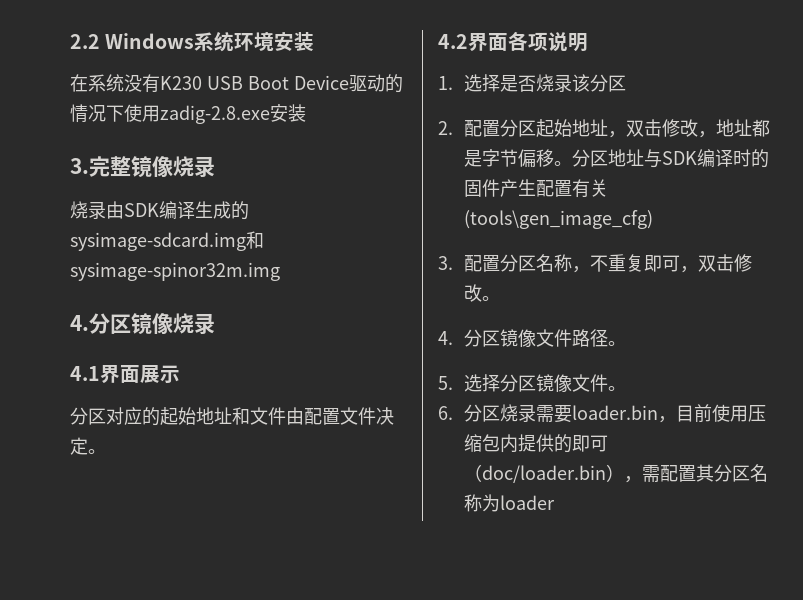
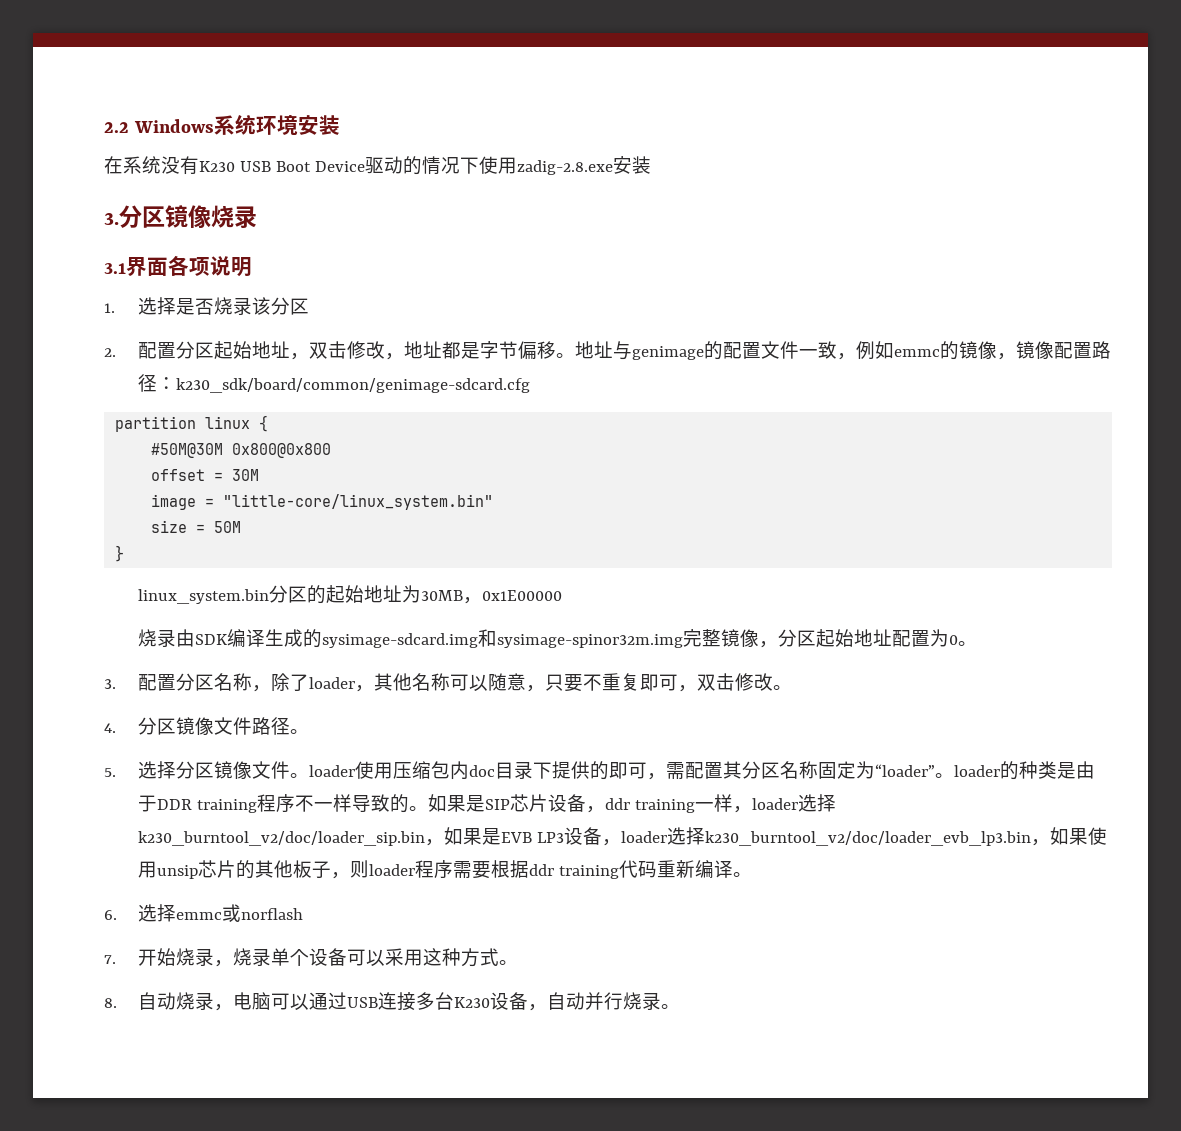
- 3.完整镜像烧录
- 烧录由SDK编译生成的sysimage-sdcard.img和sysimage-spinor32m.img
- 4.分区镜像烧录
- 4.1界面展示
- 分区对应的起始地址和文件由配置文件决定。
- 4.2界面各项说明
+ 3.分区镜像烧录
+ 3.1界面各项说明
- 分区地址与SDK编译时的固件产生配置有关(tools\gen_image_cfg)
+ 地址与genimage的配置文件一致，例如emmc的镜像，镜像配置路径：k230_sdk/board/common/genimage-sdcard.cfg
+ partition linux {
+ #50M@30M 0x800@0x800
+ offset = 30M
+ image = "little-core/linux_system.bin"
+ size = 50M
+ }
+ linux_system.bin分区的起始地址为30MB，0x1E00000
+ 烧录由SDK编译生成的sysimage-sdcard.img和sysimage-spinor32m.img完整镜像，分区起始地址配置为0。
- 3.配置分区名称，不重复即可，双击修改。
+ 3.配置分区名称，除了loader，其他名称可以随意，只要不重复即可，双击修改。
- 5.选择分区镜像文件。
- 6.分区烧录需要loader.bin，目前使用压缩包内提供的即可（doc/loader.bin），需配置其分区名称为loader
+ 5.选择分区镜像文件。loader使用压缩包内doc目录下提供的即可，需配置其分区名称固定为“loader”。loader的种类是由于DDR training程序不一样导致的。如果是SIP芯片设备，ddr training一样，loader选择k230_burntool_v2/doc/loader_sip.bin，如果是EVB LP3设备，loader选择k230_burntool_v2/doc/loader_evb_lp3.bin，如果使用unsip芯片的其他板子，则loader程序需要根据ddr training代码重新编译。
+ 6.选择emmc或norflash
+ 7.开始烧录，烧录单个设备可以采用这种方式。
+ 8.自动烧录，电脑可以通过USB连接多台K230设备，自动并行烧录。

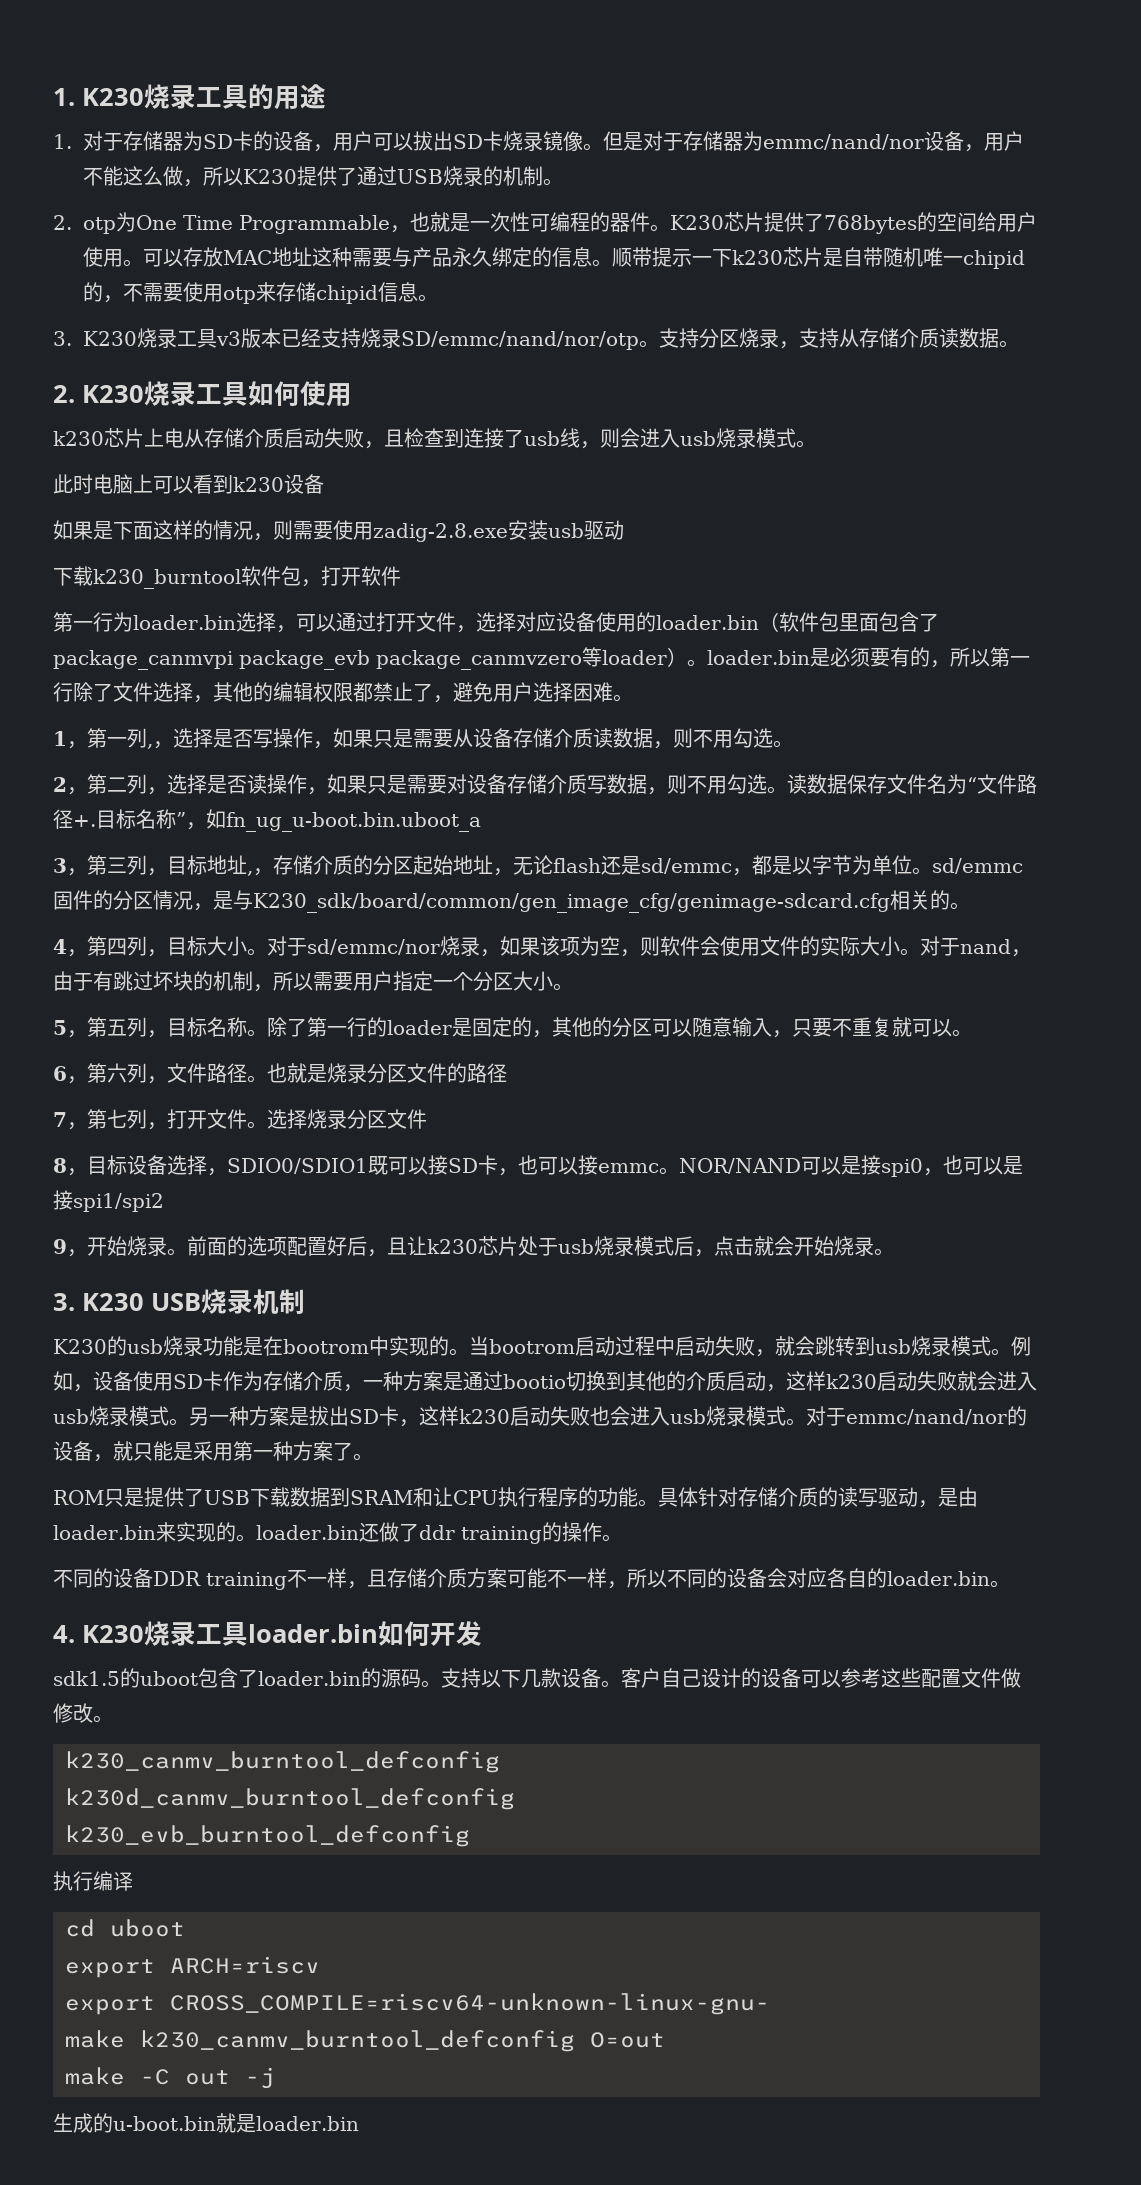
- 2.2 Windows系统环境安装
- 在系统没有K230 USB Boot Device驱动的情况下使用zadig-2.8.exe安装
- 3.分区镜像烧录
- 3.1界面各项说明
- 1.选择是否烧录该分区
- 2.配置分区起始地址，双击修改，地址都是字节偏移。地址与genimage的配置文件一致，例如emmc的镜像，镜像配置路径：k230_sdk/board/common/genimage-sdcard.cfg
- partition linux {
- #50M@30M 0x800@0x800
- offset = 30M
- image = "little-core/linux_system.bin"
- size = 50M
- }
- linux_system.bin分区的起始地址为30MB，0x1E00000
- 烧录由SDK编译生成的sysimage-sdcard.img和sysimage-spinor32m.img完整镜像，分区起始地址配置为0。
- 3.配置分区名称，除了loader，其他名称可以随意，只要不重复即可，双击修改。
- 4.分区镜像文件路径。
- 5.选择分区镜像文件。loader使用压缩包内doc目录下提供的即可，需配置其分区名称固定为“loader”。loader的种类是由于DDR training程序不一样导致的。如果是SIP芯片设备，ddr training一样，loader选择k230_burntool_v2/doc/loader_sip.bin，如果是EVB LP3设备，loader选择k230_burntool_v2/doc/loader_evb_lp3.bin，如果使用unsip芯片的其他板子，则loader程序需要根据ddr training代码重新编译。
- 6.选择emmc或norflash
- 7.开始烧录，烧录单个设备可以采用这种方式。
- 8.自动烧录，电脑可以通过USB连接多台K230设备，自动并行烧录。
+ 1. K230烧录工具的用途
+ 1.对于存储器为SD卡的设备，用户可以拔出SD卡烧录镜像。但是对于存储器为emmc/nand/nor设备，用户不能这么做，所以K230提供了通过USB烧录的机制。
+ 2. otp为One Time Programmable，也就是一次性可编程的器件。K230芯片提供了768bytes的空间给用户使用。可以存放MAC地址这种需要与产品永久绑定的信息。顺带提示一下k230芯片是自带随机唯一chipid的，不需要使用otp来存储chipid信息。
+ 3. K230烧录工具v3版本已经支持烧录SD/emmc/nand/nor/otp。支持分区烧录，支持从存储介质读数据。
+ 2. K230烧录工具如何使用
+ k230芯片上电从存储介质启动失败，且检查到连接了usb线，则会进入usb烧录模式。
+ 此时电脑上可以看到k230设备
+ 如果是下面这样的情况，则需要使用zadig-2.8.exe安装usb驱动
+ 下载k230_burntool软件包，打开软件
+ 第一行为loader.bin选择，可以通过打开文件，选择对应设备使用的loader.bin（软件包里面包含了package_canmvpi package_evb package_canmvzero等loader）。loader.bin是必须要有的，所以第一行除了文件选择，其他的编辑权限都禁止了，避免用户选择困难。
+ 1，第一列,，选择是否写操作，如果只是需要从设备存储介质读数据，则不用勾选。
+ 2，第二列，选择是否读操作，如果只是需要对设备存储介质写数据，则不用勾选。读数据保存文件名为“文件路径+.目标名称”，如fn_ug_u-boot.bin.uboot_a
+ 3，第三列，目标地址,，存储介质的分区起始地址，无论flash还是sd/emmc，都是以字节为单位。sd/emmc固件的分区情况，是与K230_sdk/board/common/gen_image_cfg/genimage-sdcard.cfg相关的。
+ 4，第四列，目标大小。对于sd/emmc/nor烧录，如果该项为空，则软件会使用文件的实际大小。对于nand，由于有跳过坏块的机制，所以需要用户指定一个分区大小。
+ 5，第五列，目标名称。除了第一行的loader是固定的，其他的分区可以随意输入，只要不重复就可以。
+ 6，第六列，文件路径。也就是烧录分区文件的路径
+ 7，第七列，打开文件。选择烧录分区文件
+ 8，目标设备选择，SDIO0/SDIO1既可以接SD卡，也可以接emmc。NOR/NAND可以是接spi0，也可以是接spi1/spi2
+ 9，开始烧录。前面的选项配置好后，且让k230芯片处于usb烧录模式后，点击就会开始烧录。
+ 3. K230 USB烧录机制
+ K230的usb烧录功能是在bootrom中实现的。当bootrom启动过程中启动失败，就会跳转到usb烧录模式。例如，设备使用SD卡作为存储介质，一种方案是通过bootio切换到其他的介质启动，这样k230启动失败就会进入usb烧录模式。另一种方案是拔出SD卡，这样k230启动失败也会进入usb烧录模式。对于emmc/nand/nor的设备，就只能是采用第一种方案了。
+ ROM只是提供了USB下载数据到SRAM和让CPU执行程序的功能。具体针对存储介质的读写驱动，是由loader.bin来实现的。loader.bin还做了ddr training的操作。
+ 不同的设备DDR training不一样，且存储介质方案可能不一样，所以不同的设备会对应各自的loader.bin。
+ 4. K230烧录工具loader.bin如何开发
+ sdk1.5的uboot包含了loader.bin的源码。支持以下几款设备。客户自己设计的设备可以参考这些配置文件做修改。
+ k230_canmv_burntool_defconfig
+ k230d_canmv_burntool_defconfig
+ k230_evb_burntool_defconfig
+ 执行编译
+ cd uboot
+ export ARCH=riscv
+ export CROSS_COMPILE=riscv64-unknown-linux-gnu-
+ make k230_canmv_burntool_defconfig O=out
+ make -C out -j
+ 生成的u-boot.bin就是loader.bin

